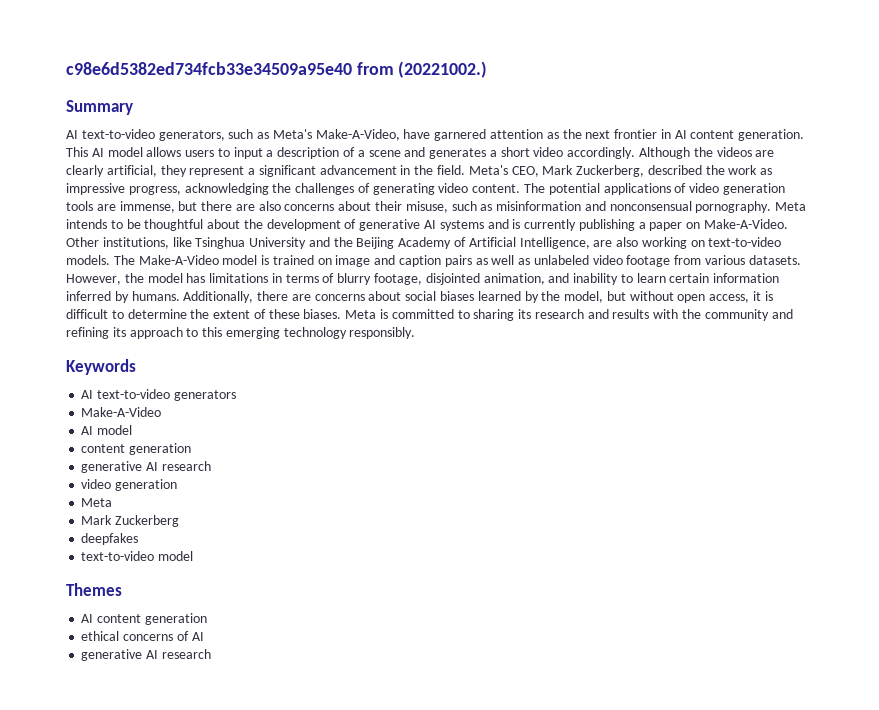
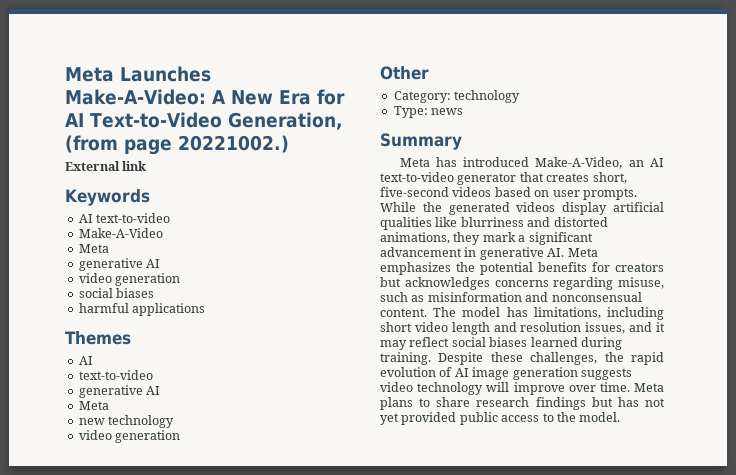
- c98e6d5382ed734fcb33e34509a95e40 from (20221002.)
+ Meta Launches Make-A-Video: A New Era for AI Text-to-Video Generation, (from page 20221002.)
+ External link
+ Keywords
+ AI text-to-video
+ Make-A-Video
+ Meta
+ generative AI
+ video generation
+ social biases
+ harmful applications
+ Themes
+ AI
+ text-to-video
+ generative AI
+ Meta
+ new technology
+ video generation
+ Other
+ Category: technology
+ Type: news
  Summary
- AI text-to-video generators, such as Meta's Make-A-Video, have garnered attention as the next frontier in AI content generation. This AI model allows users to input a description of a scene and generates a short video accordingly. Although the videos are clearly artificial, they represent a significant advancement in the field. Meta's CEO, Mark Zuckerberg, described the work as impressive progress, acknowledging the challenges of generating video content. The potential applications of video generation tools are immense, but there are also concerns about their misuse, such as misinformation and nonconsensual pornography. Meta intends to be thoughtful about the development of generative AI systems and is currently publishing a paper on Make-A-Video. Other institutions, like Tsinghua University and the Beijing Academy of Artificial Intelligence, are also working on text-to-video models. The Make-A-Video model is trained on image and caption pairs as well as unlabeled video footage from various datasets. However, the model has limitations in terms of blurry footage, disjointed animation, and inability to learn certain information inferred by humans. Additionally, there are concerns about social biases learned by the model, but without open access, it is difficult to determine the extent of these biases. Meta is committed to sharing its research and results with the community and refining its approach to this emerging technology responsibly.
- Keywords
- AI text-to-video generators
- Make-A-Video
- AI model
- content generation
- generative AI research
- video generation
- Meta
- Mark Zuckerberg
- deepfakes
- text-to-video model
- Themes
- AI content generation
- ethical concerns of AI
- generative AI research
+ Meta has introduced Make-A-Video, an AI text-to-video generator that creates short, five-second videos based on user prompts. While the generated videos display artificial qualities like blurriness and distorted animations, they mark a significant advancement in generative AI. Meta emphasizes the potential benefits for creators but acknowledges concerns regarding misuse, such as misinformation and nonconsensual content. The model has limitations, including short video length and resolution issues, and it may reflect social biases learned during training. Despite these challenges, the rapid evolution of AI image generation suggests video technology will improve over time. Meta plans to share research findings but has not yet provided public access to the model.

